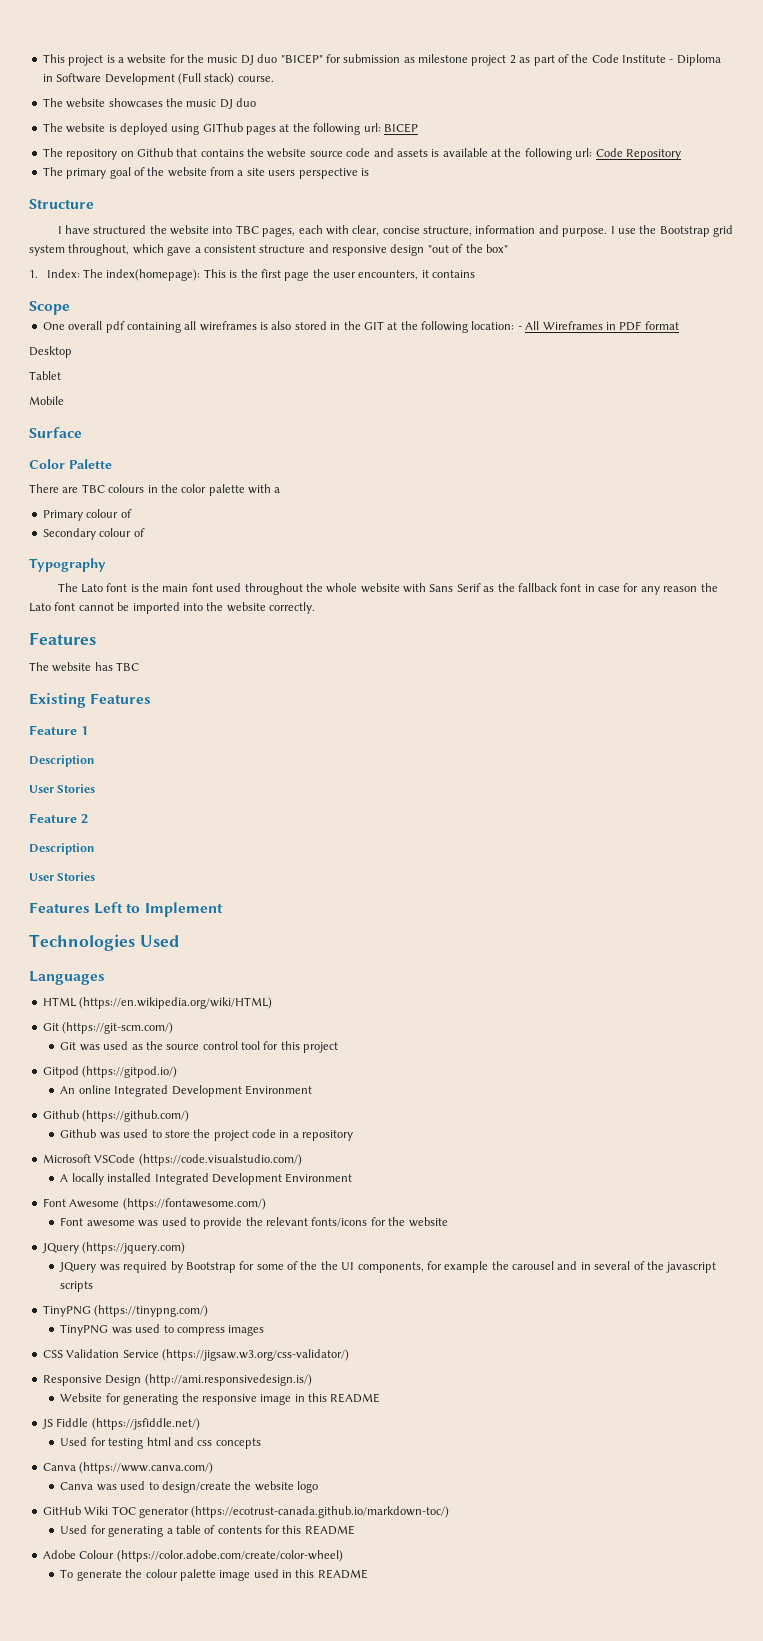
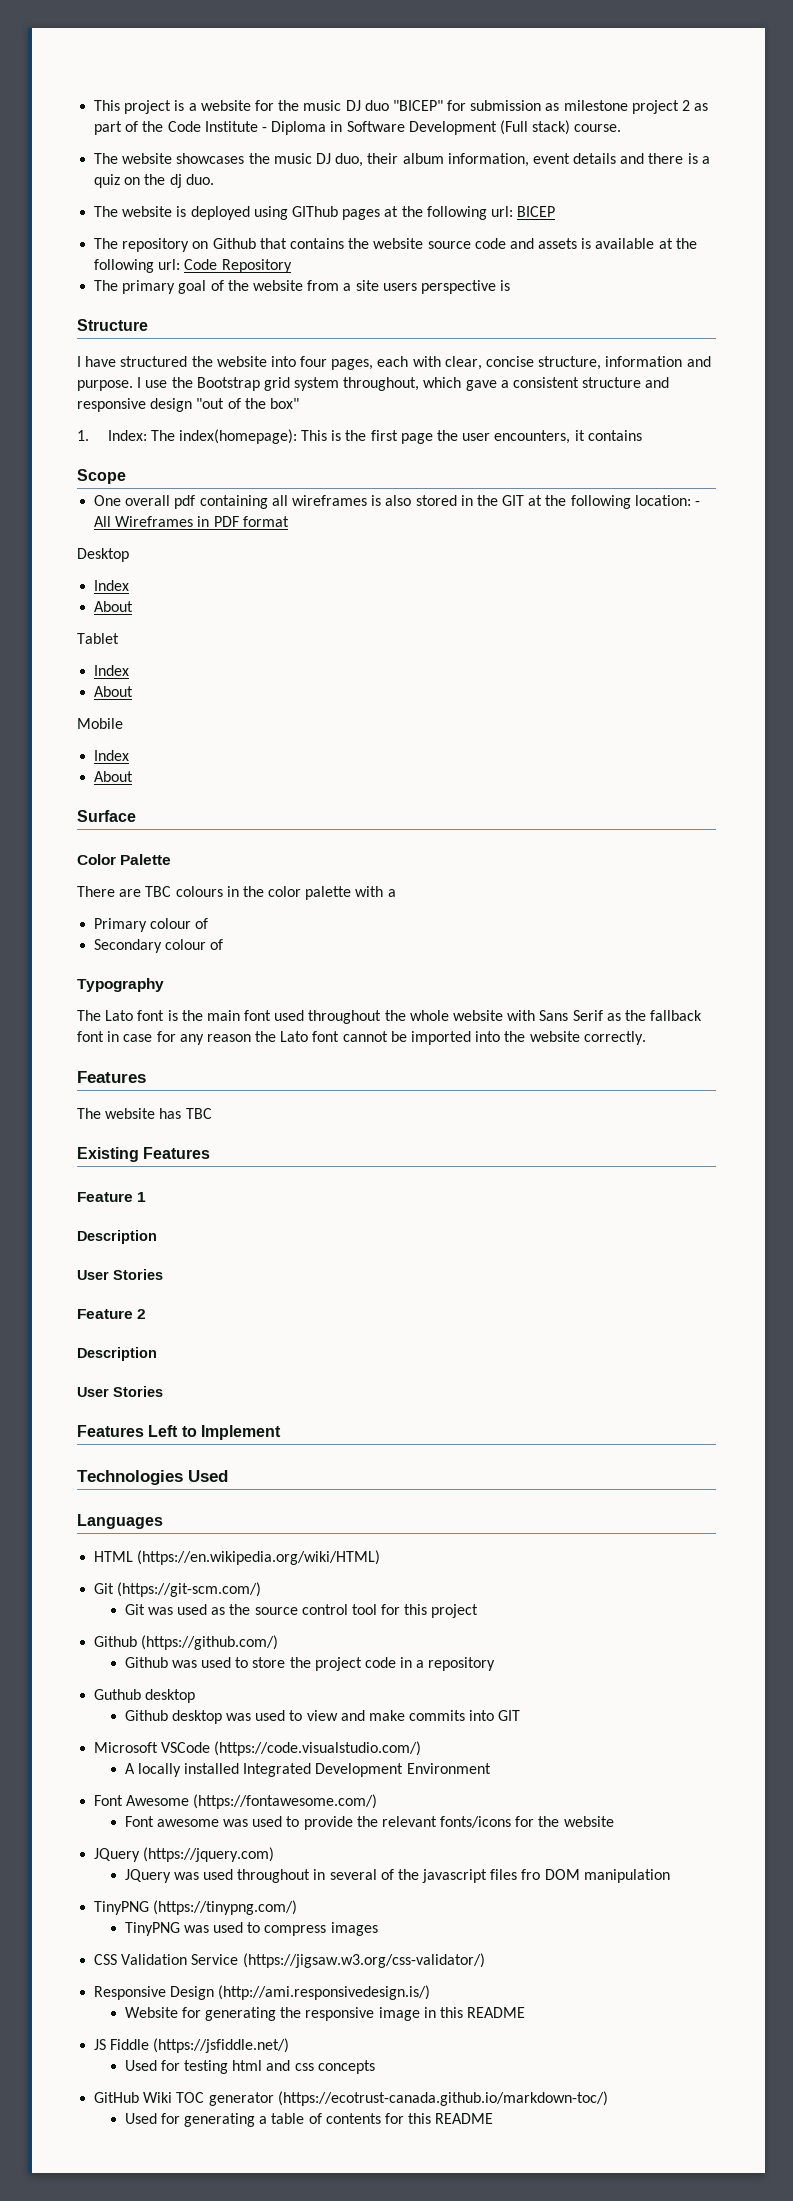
- The website showcases the music DJ duo
+ The website showcases the music DJ duo, their album information, event details and there is a quiz on the dj duo.
- I have structured the website into TBC pages, each with clear, concise structure, information and purpose.
+ I have structured the website into four pages, each with clear, concise structure, information and purpose.
  Desktop
+ Index
+ About
  Tablet
+ Index
+ About
  Mobile
+ Index
+ About
- Gitpod (https://gitpod.io/)
- An online Integrated Development Environment
+ Guthub desktop
+ Github desktop was used to view and make commits into GIT
- JQuery was required by Bootstrap for some of the the UI components, for example the carousel and in several of the javascript scripts
+ JQuery was used throughout in several of the javascript files fro DOM manipulation
- Canva (https://www.canva.com/)
- Canva was used to design/create the website logo
- Adobe Colour (https://color.adobe.com/create/color-wheel)
- To generate the colour palette image used in this README

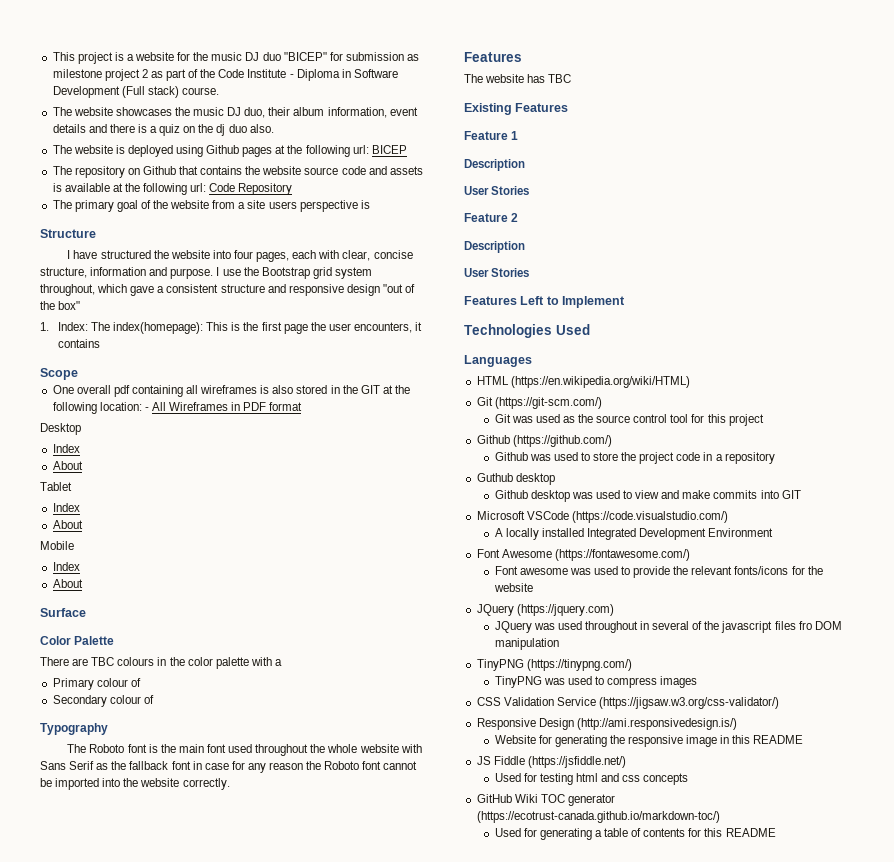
- The website showcases the music DJ duo, their album information, event details and there is a quiz on the dj duo.
+ The website showcases the music DJ duo, their album information, event details and there is a quiz on the dj duo also.
- The website is deployed using GIThub pages at the following url: BICEP
+ The website is deployed using Github pages at the following url: BICEP
- The Lato font is the main font used throughout the whole website with Sans Serif as the fallback font in case for any reason the Lato font cannot be imported into the website correctly.
+ The Roboto font is the main font used throughout the whole website with Sans Serif as the fallback font in case for any reason the Roboto font cannot be imported into the website correctly.

